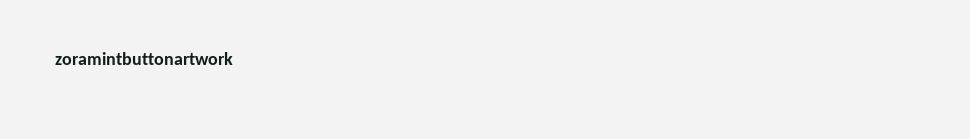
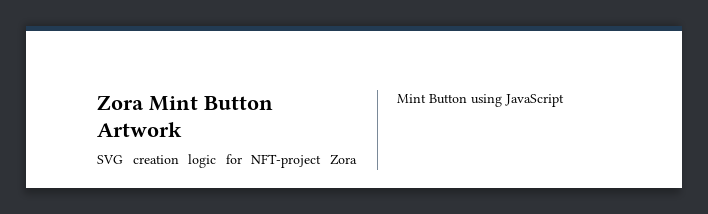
- zoramintbuttonartwork
+ Zora Mint Button Artwork
+ SVG creation logic for NFT-project Zora Mint Button using JavaScript

